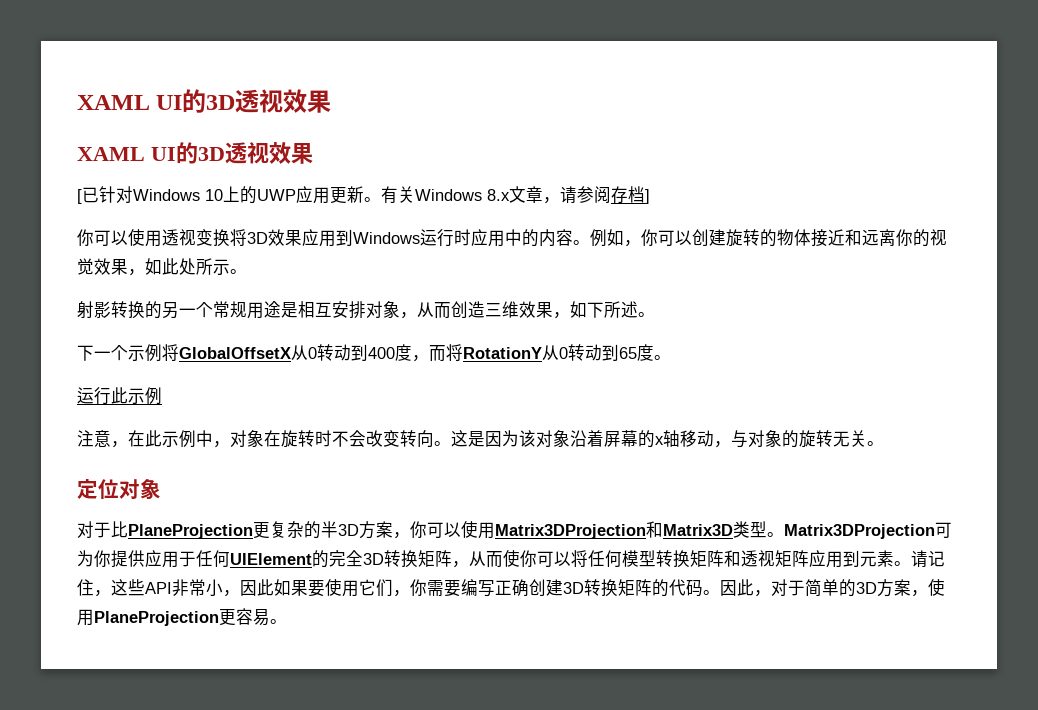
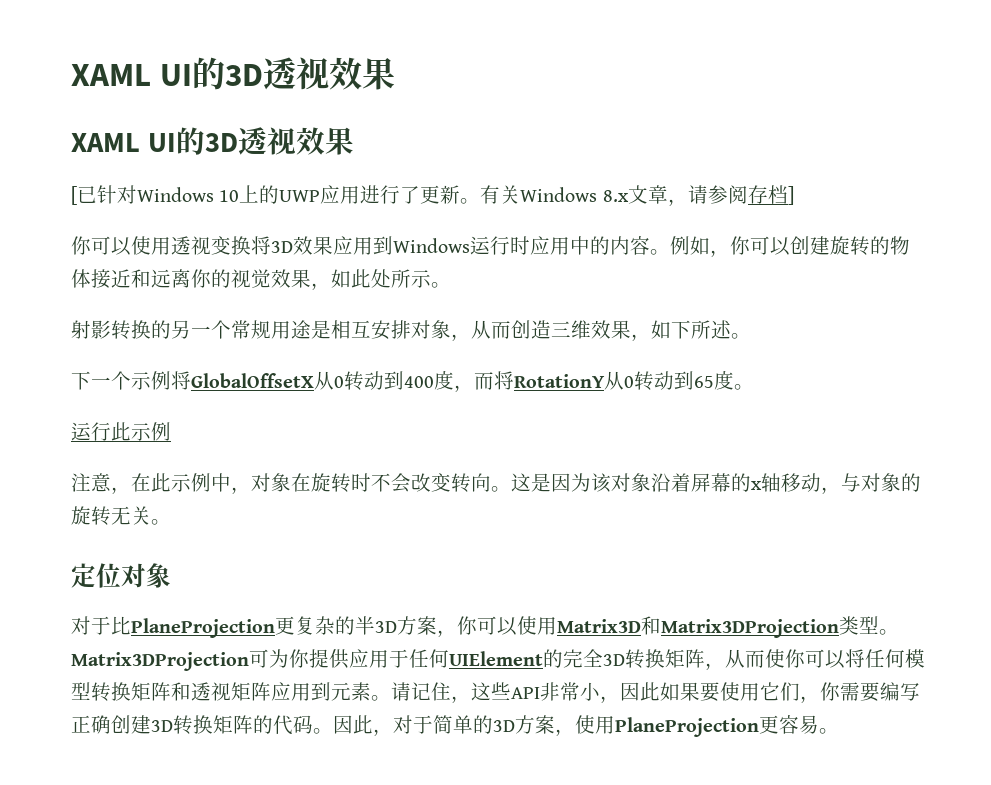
- [已针对Windows 10上的UWP应用更新。
+ [已针对Windows 10上的UWP应用进行了更新。
- 对于比PlaneProjection更复杂的半3D方案，你可以使用Matrix3DProjection和Matrix3D类型。
+ 对于比PlaneProjection更复杂的半3D方案，你可以使用Matrix3D和Matrix3DProjection类型。

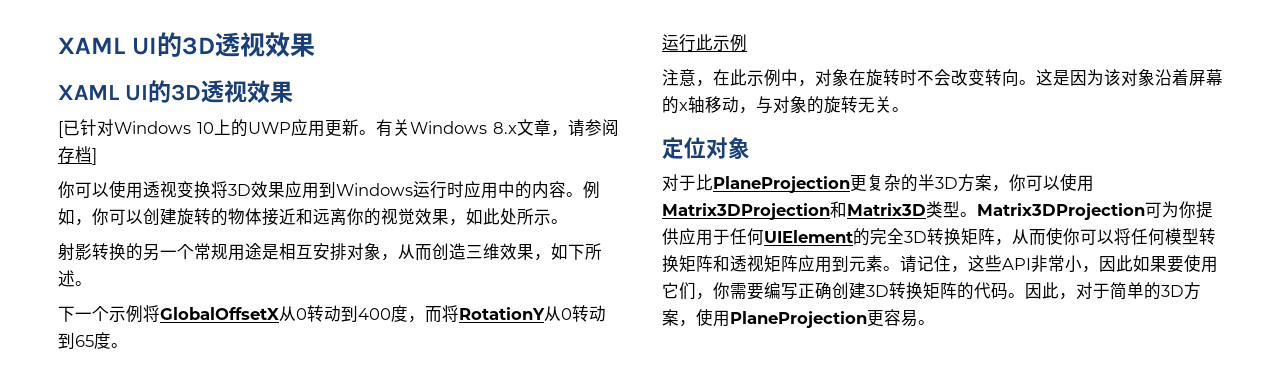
- [已针对Windows 10上的UWP应用进行了更新。
+ [已针对Windows 10上的UWP应用更新。
- 对于比PlaneProjection更复杂的半3D方案，你可以使用Matrix3D和Matrix3DProjection类型。
+ 对于比PlaneProjection更复杂的半3D方案，你可以使用Matrix3DProjection和Matrix3D类型。

